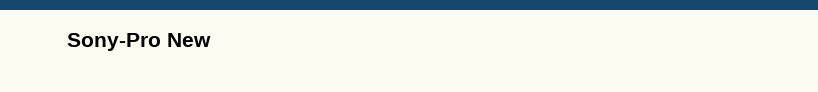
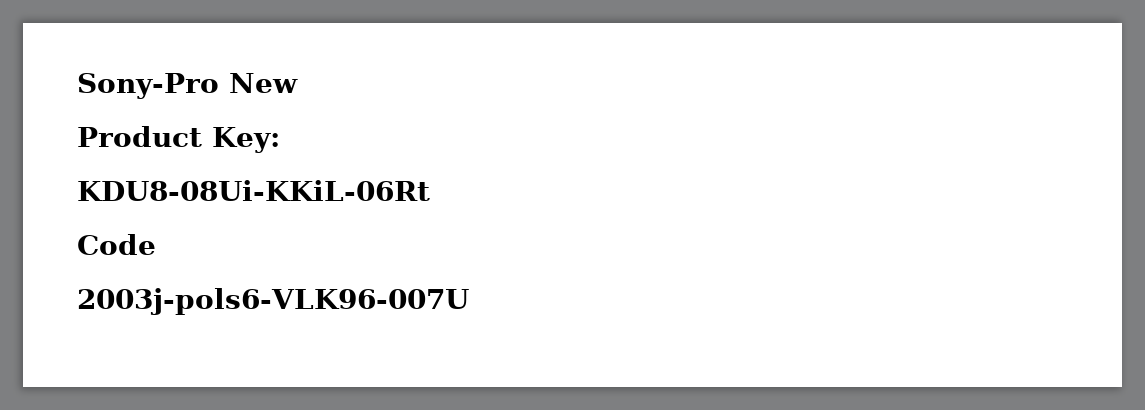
+ Product Key:
+ KDU8-08Ui-KKiL-06Rt
+ Code
+ 2003j-pols6-VLK96-007U

